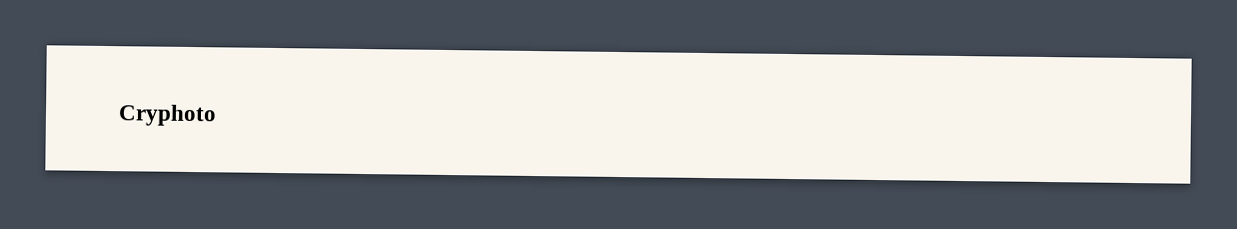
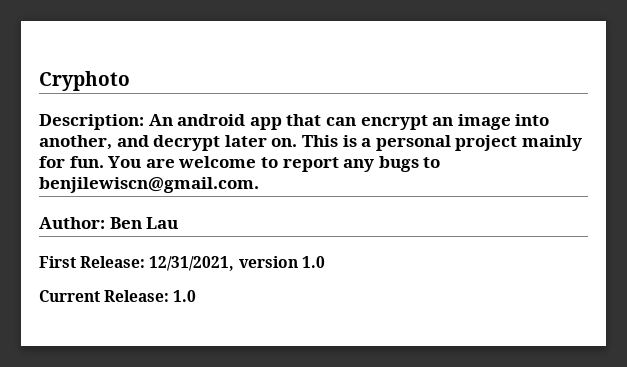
+ Description: An android app that can encrypt an image into another, and decrypt later on. This is a personal project mainly for fun. You are welcome to report any bugs to benjilewiscn@gmail.com.
+ Author: Ben Lau
+ First Release: 12/31/2021, version 1.0
+ Current Release: 1.0

